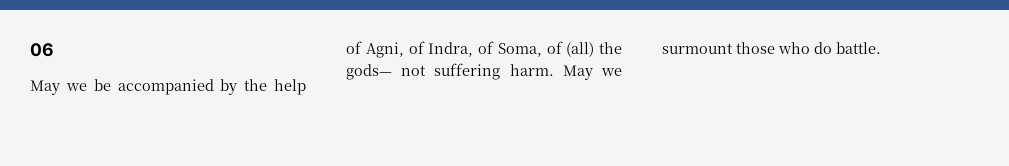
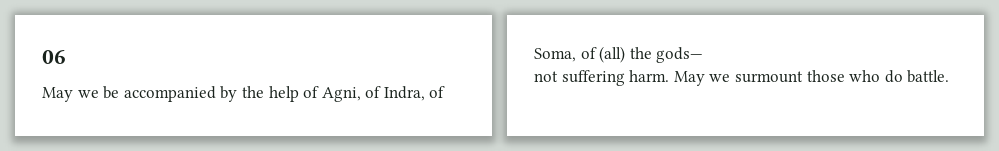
- May we be accompanied by the help of Agni, of Indra, of Soma, of (all) the gods— not suffering harm.
+ May we be accompanied by the help of Agni, of Indra, of Soma, of (all) the gods—
+ not suffering harm.

